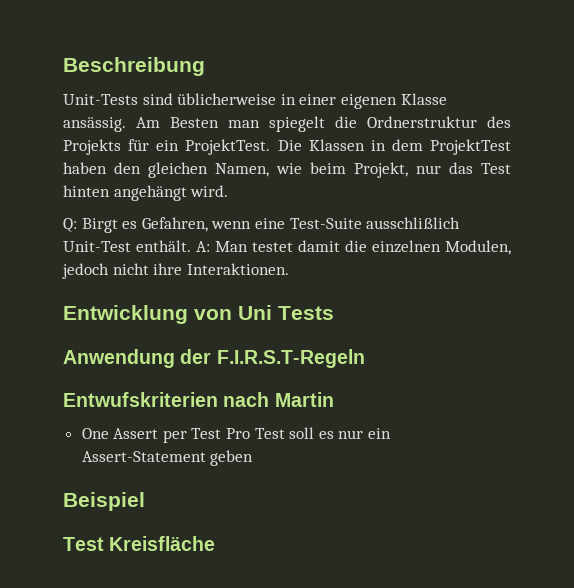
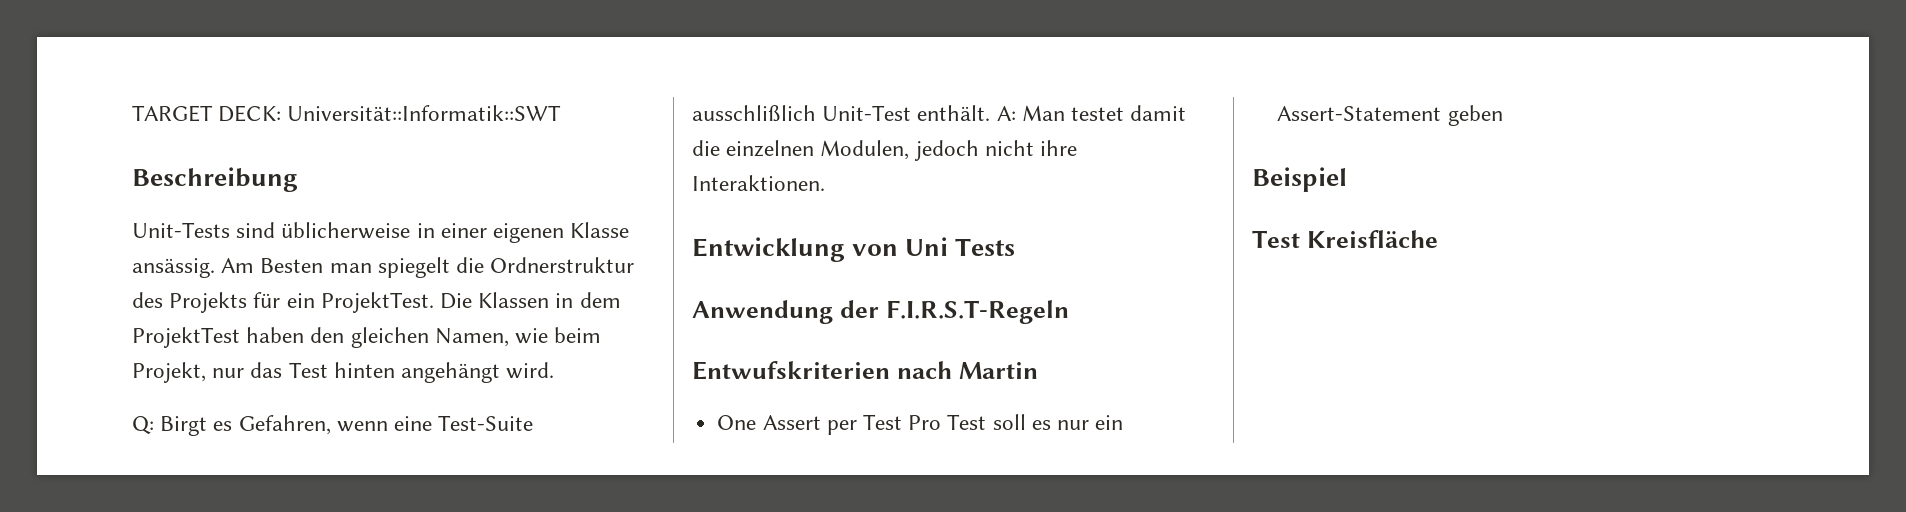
+ TARGET DECK: Universität::Informatik::SWT

